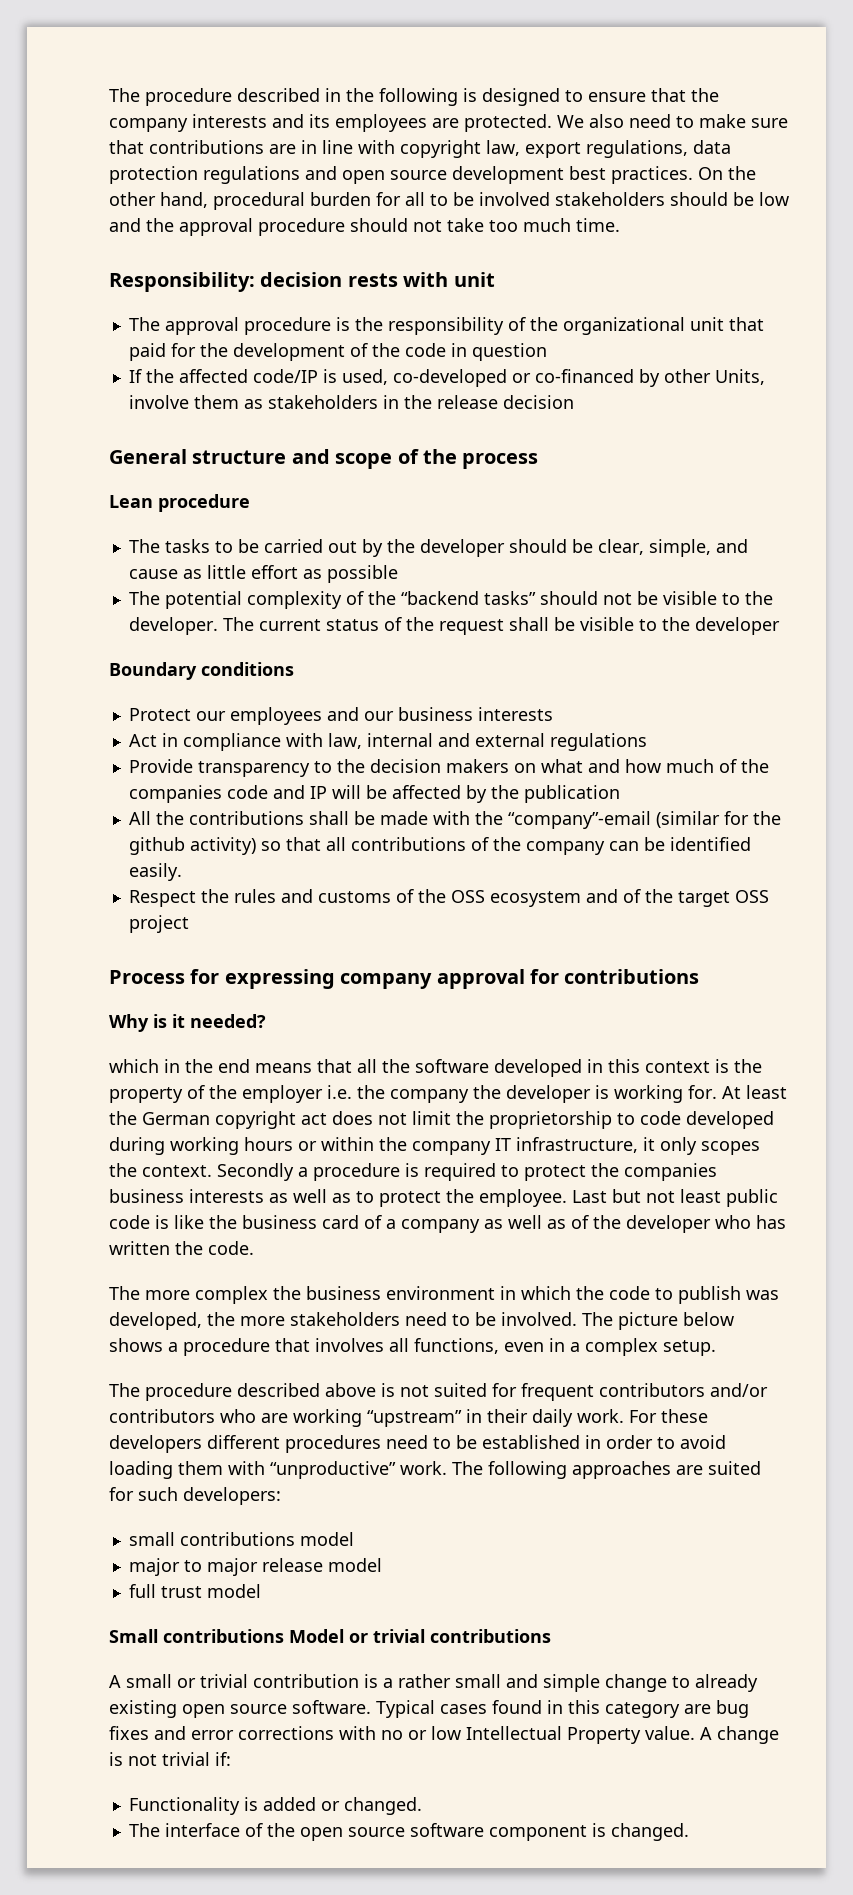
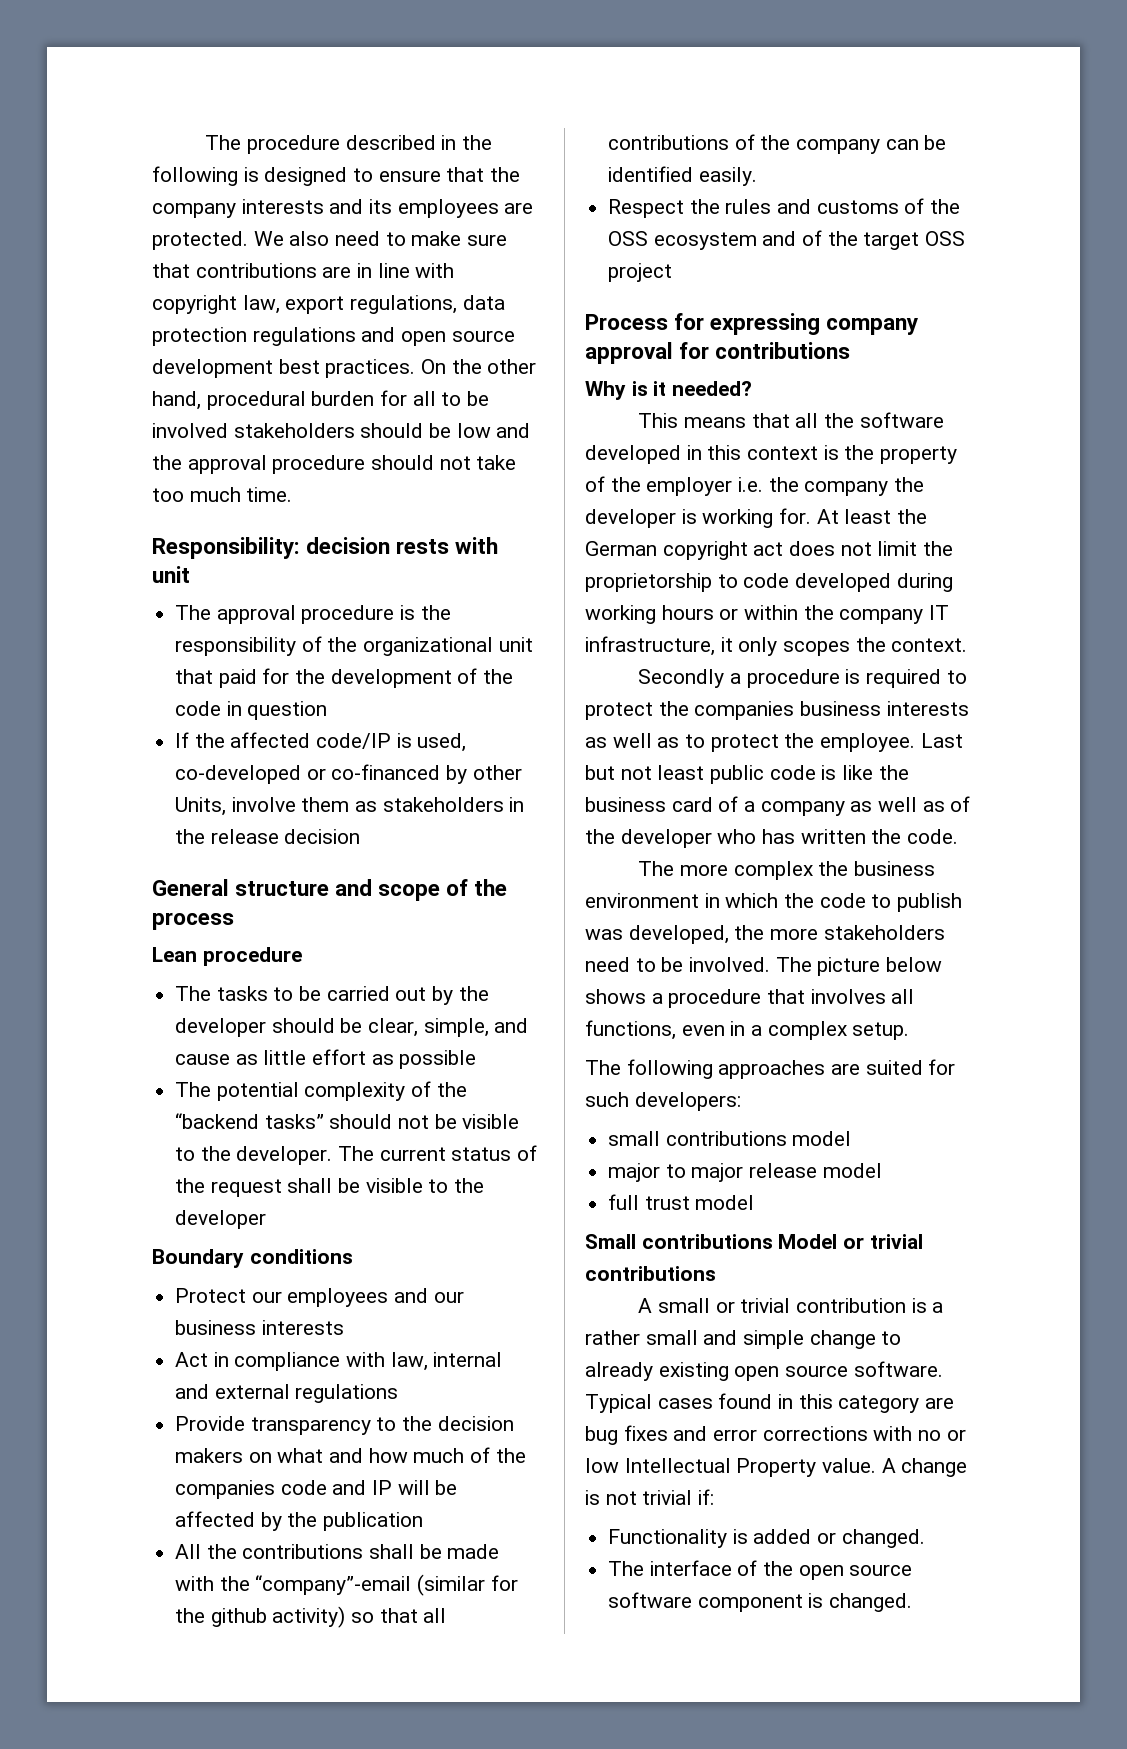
- which in the end means that all the software developed in this context is the property of the employer i.e. the company the developer is working for.
+ This means that all the software developed in this context is the property of the employer i.e. the company the developer is working for.
- At least the German copyright act does not limit the proprietorship to code developed during working hours or within the company IT infrastructure, it only scopes the context. Secondly a procedure is required to protect the companies business interests as well as to protect the employee.
+ At least the German copyright act does not limit the proprietorship to code developed during working hours or within the company IT infrastructure, it only scopes the context.
+ Secondly a procedure is required to protect the companies business interests as well as to protect the employee.
- The procedure described above is not suited for frequent contributors and/or contributors who are working “upstream” in their daily work. For these developers different procedures need to be established in order to avoid loading them with “unproductive” work. The following approaches are suited for such developers:
+ The following approaches are suited for such developers:

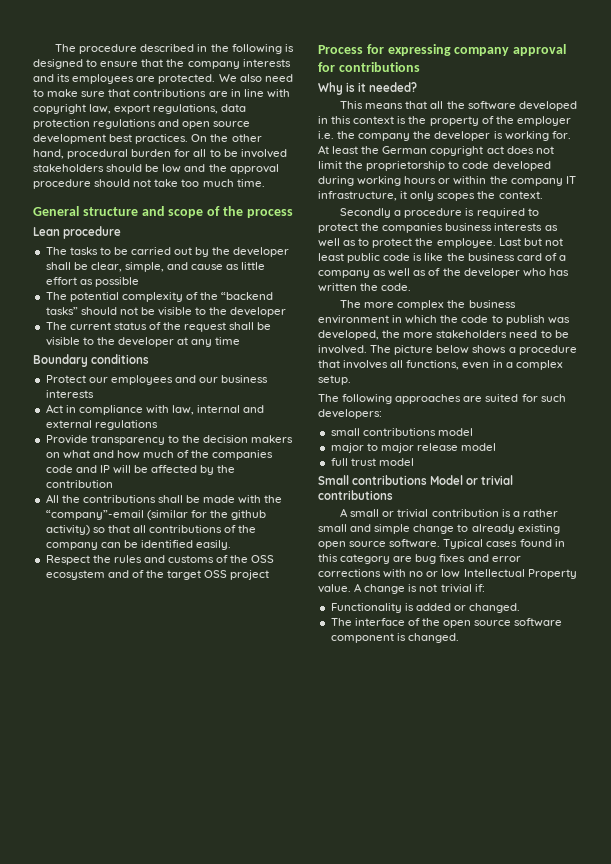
- Responsibility: decision rests with unit
- The approval procedure is the responsibility of the organizational unit that paid for the development of the code in question
- If the affected code/IP is used, co-developed or co-financed by other Units, involve them as stakeholders in the release decision
- The tasks to be carried out by the developer should be clear, simple, and cause as little effort as possible
+ The tasks to be carried out by the developer shall be clear, simple, and cause as little effort as possible
- The potential complexity of the “backend tasks” should not be visible to the developer. The current status of the request shall be visible to the developer
+ The potential complexity of the “backend tasks” should not be visible to the developer
+ The current status of the request shall be visible to the developer at any time
- Provide transparency to the decision makers on what and how much of the companies code and IP will be affected by the publication
+ Provide transparency to the decision makers on what and how much of the companies code and IP will be affected by the contribution

